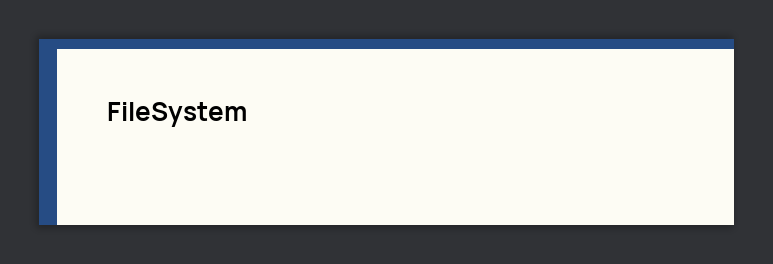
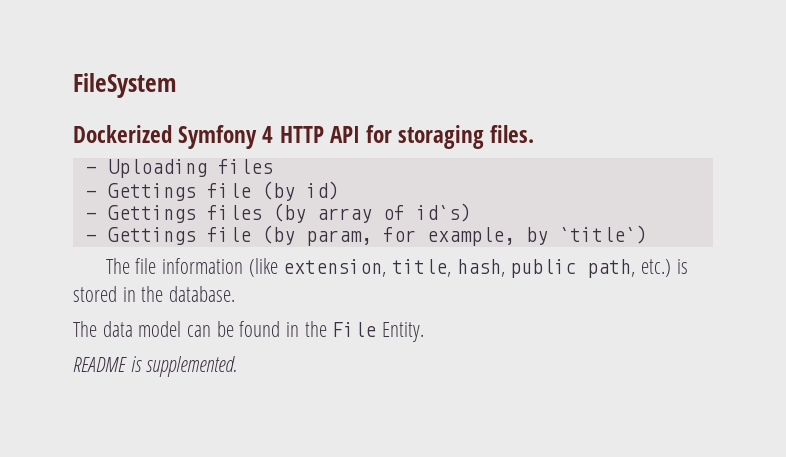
+ Dockerized Symfony 4 HTTP API for storaging files.
+ - Uploading files
+ - Gettings file (by id)
+ - Gettings files (by array of id`s)
+ - Gettings file (by param, for example, by `title`)
+ The file information (like extension, title, hash, public path, etc.) is stored in the database.
+ The data model can be found in the File Entity.
+ README is supplemented.

